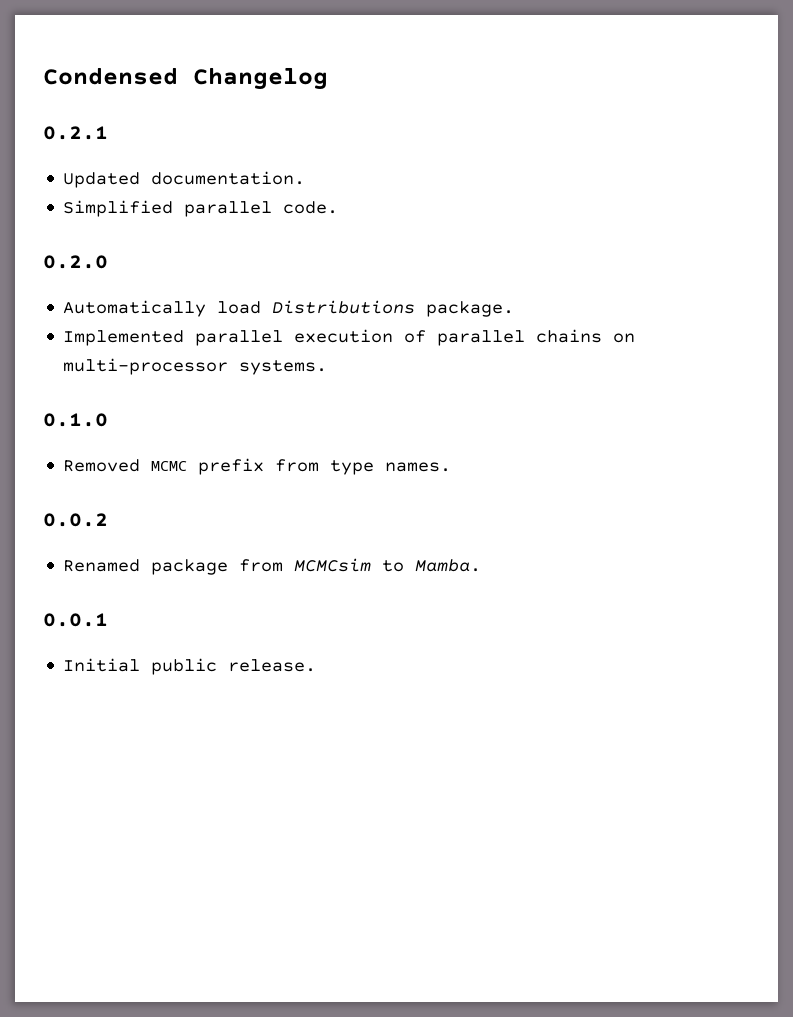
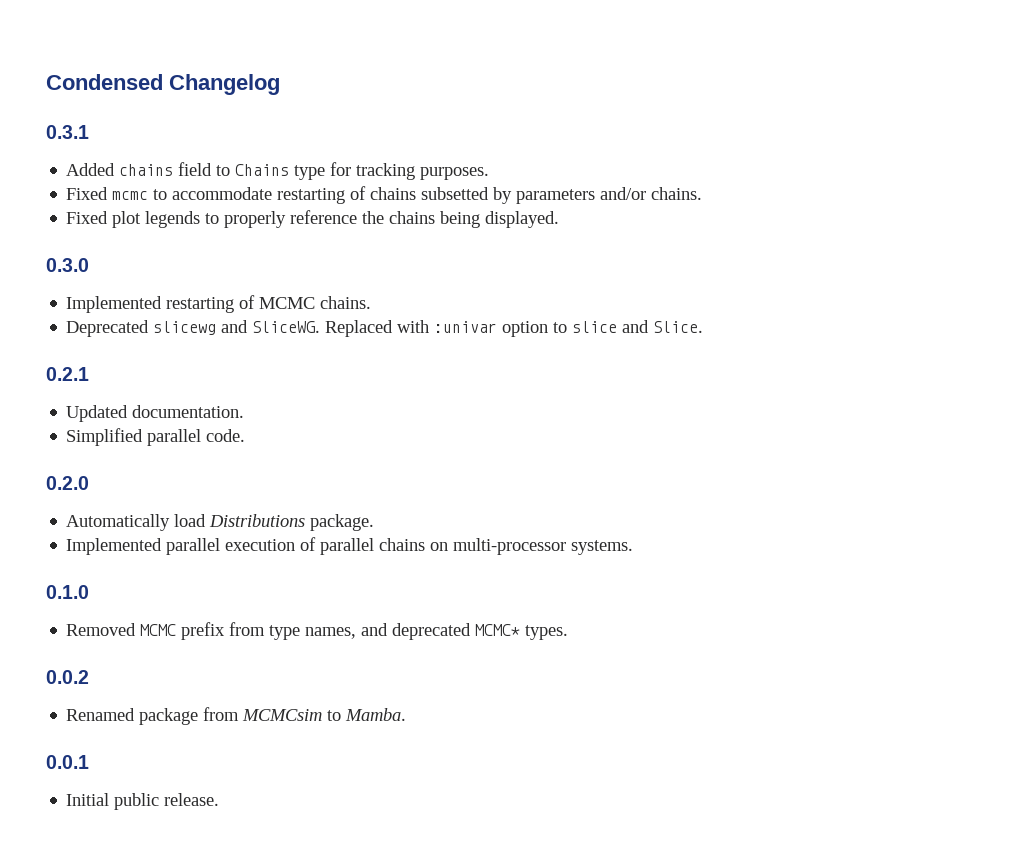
+ 0.3.1
+ Added chains field to Chains type for tracking purposes.
+ Fixed mcmc to accommodate restarting of chains subsetted by parameters and/or chains.
+ Fixed plot legends to properly reference the chains being displayed.
+ 0.3.0
+ Implemented restarting of MCMC chains.
+ Deprecated slicewg and SliceWG. Replaced with :univar option to slice and Slice.
- Removed MCMC prefix from type names.
+ Removed MCMC prefix from type names, and deprecated MCMC* types.

